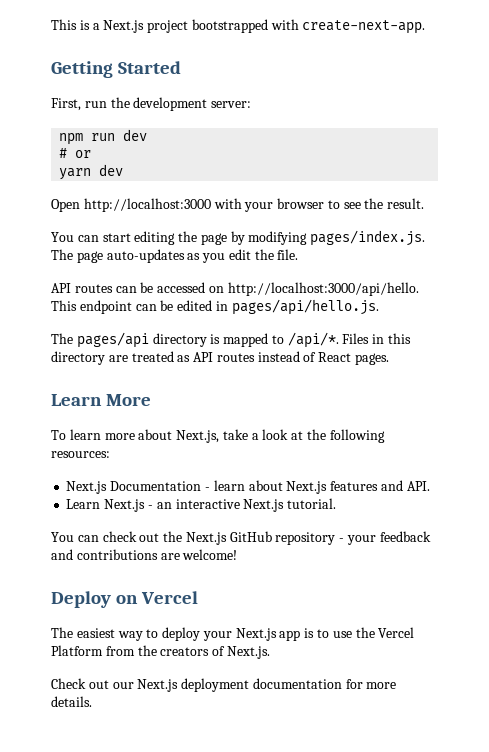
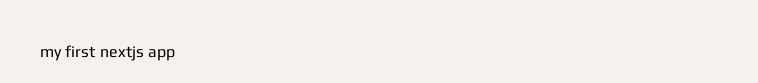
- This is a Next.js project bootstrapped with create-next-app.
- Getting Started
- First, run the development server:
- npm run dev
- # or
- yarn dev
- Open http://localhost:3000 with your browser to see the result.
- You can start editing the page by modifying pages/index.js. The page auto-updates as you edit the file.
- API routes can be accessed on http://localhost:3000/api/hello. This endpoint can be edited in pages/api/hello.js.
- The pages/api directory is mapped to /api/*. Files in this directory are treated as API routes instead of React pages.
- Learn More
- To learn more about Next.js, take a look at the following resources:
- Next.js Documentation - learn about Next.js features and API.
- Learn Next.js - an interactive Next.js tutorial.
- You can check out the Next.js GitHub repository - your feedback and contributions are welcome!
- Deploy on Vercel
- The easiest way to deploy your Next.js app is to use the Vercel Platform from the creators of Next.js.
- Check out our Next.js deployment documentation for more details.
+ my first nextjs app

